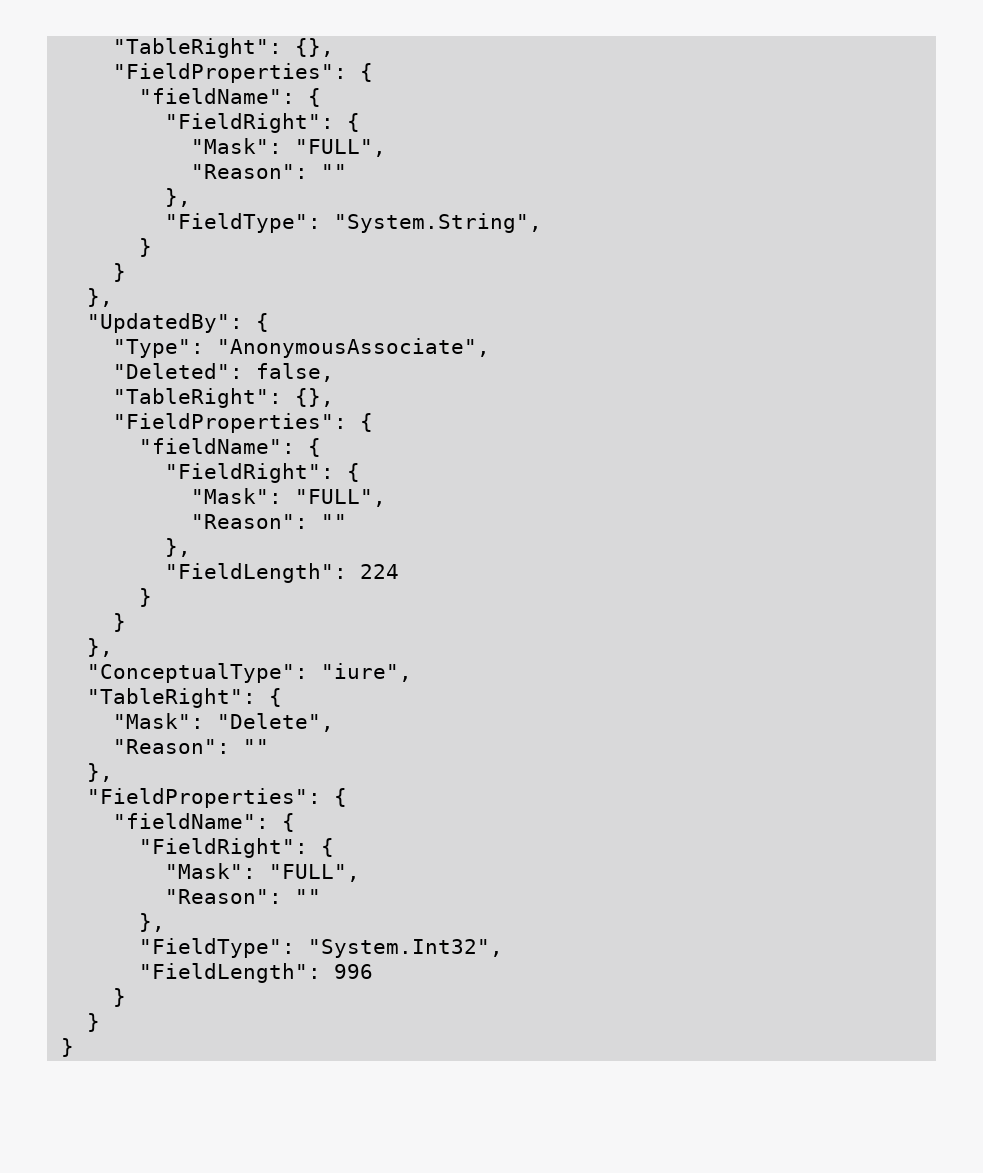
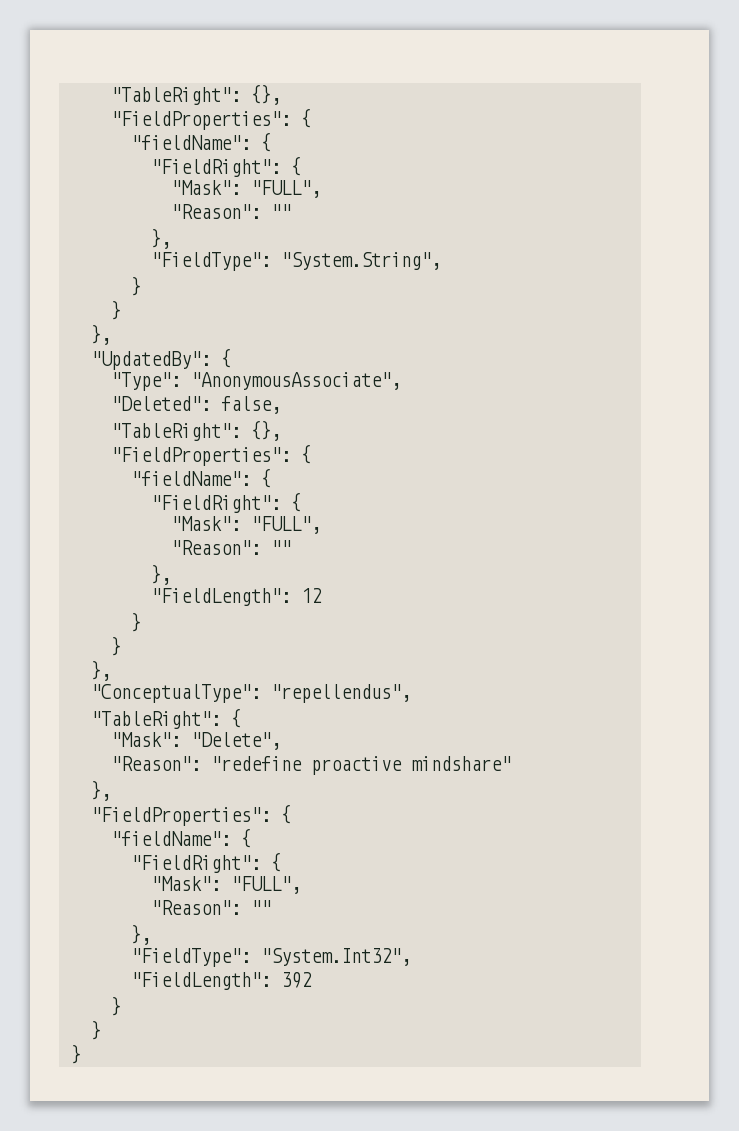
- "FieldLength": 224
+ "FieldLength": 12
- "ConceptualType": "iure",
+ "ConceptualType": "repellendus",
  "Mask": "Delete",
- "Reason": ""
+ "Reason": "redefine proactive mindshare"
- "FieldLength": 996
+ "FieldLength": 392

